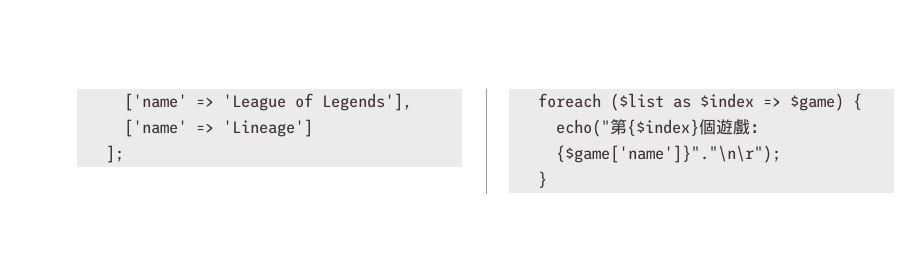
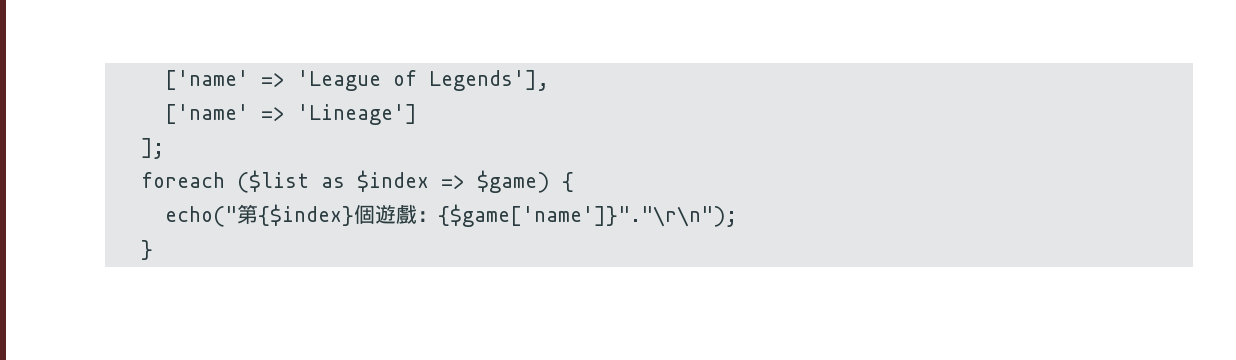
- echo("第{$index}個遊戲：{$game['name']}"."\n\r");
+ echo("第{$index}個遊戲：{$game['name']}"."\r\n");

